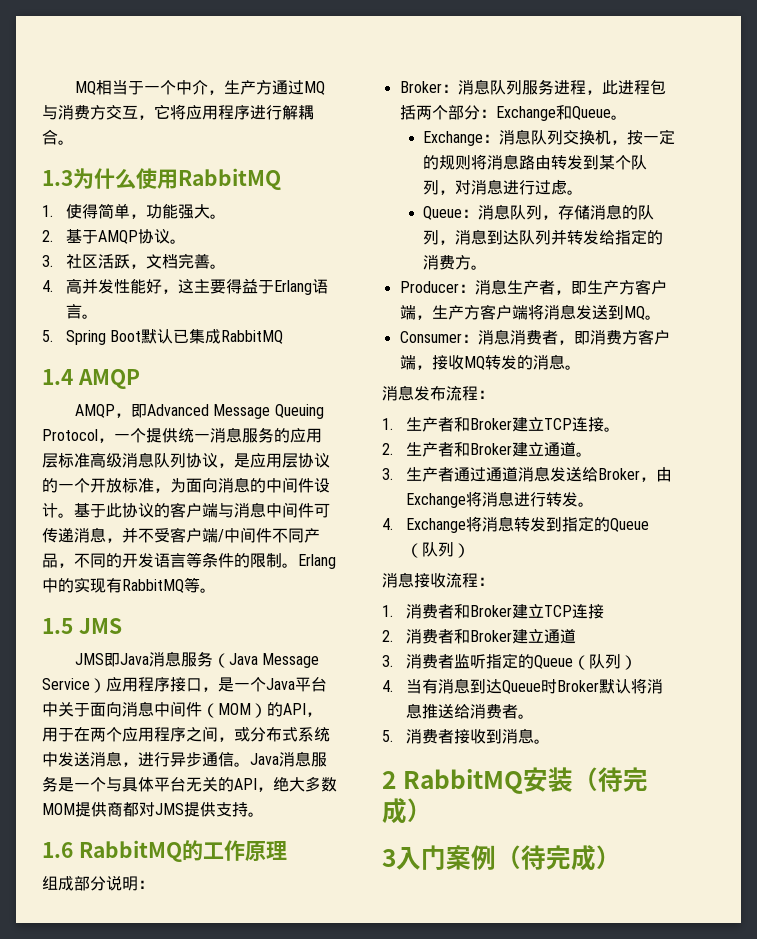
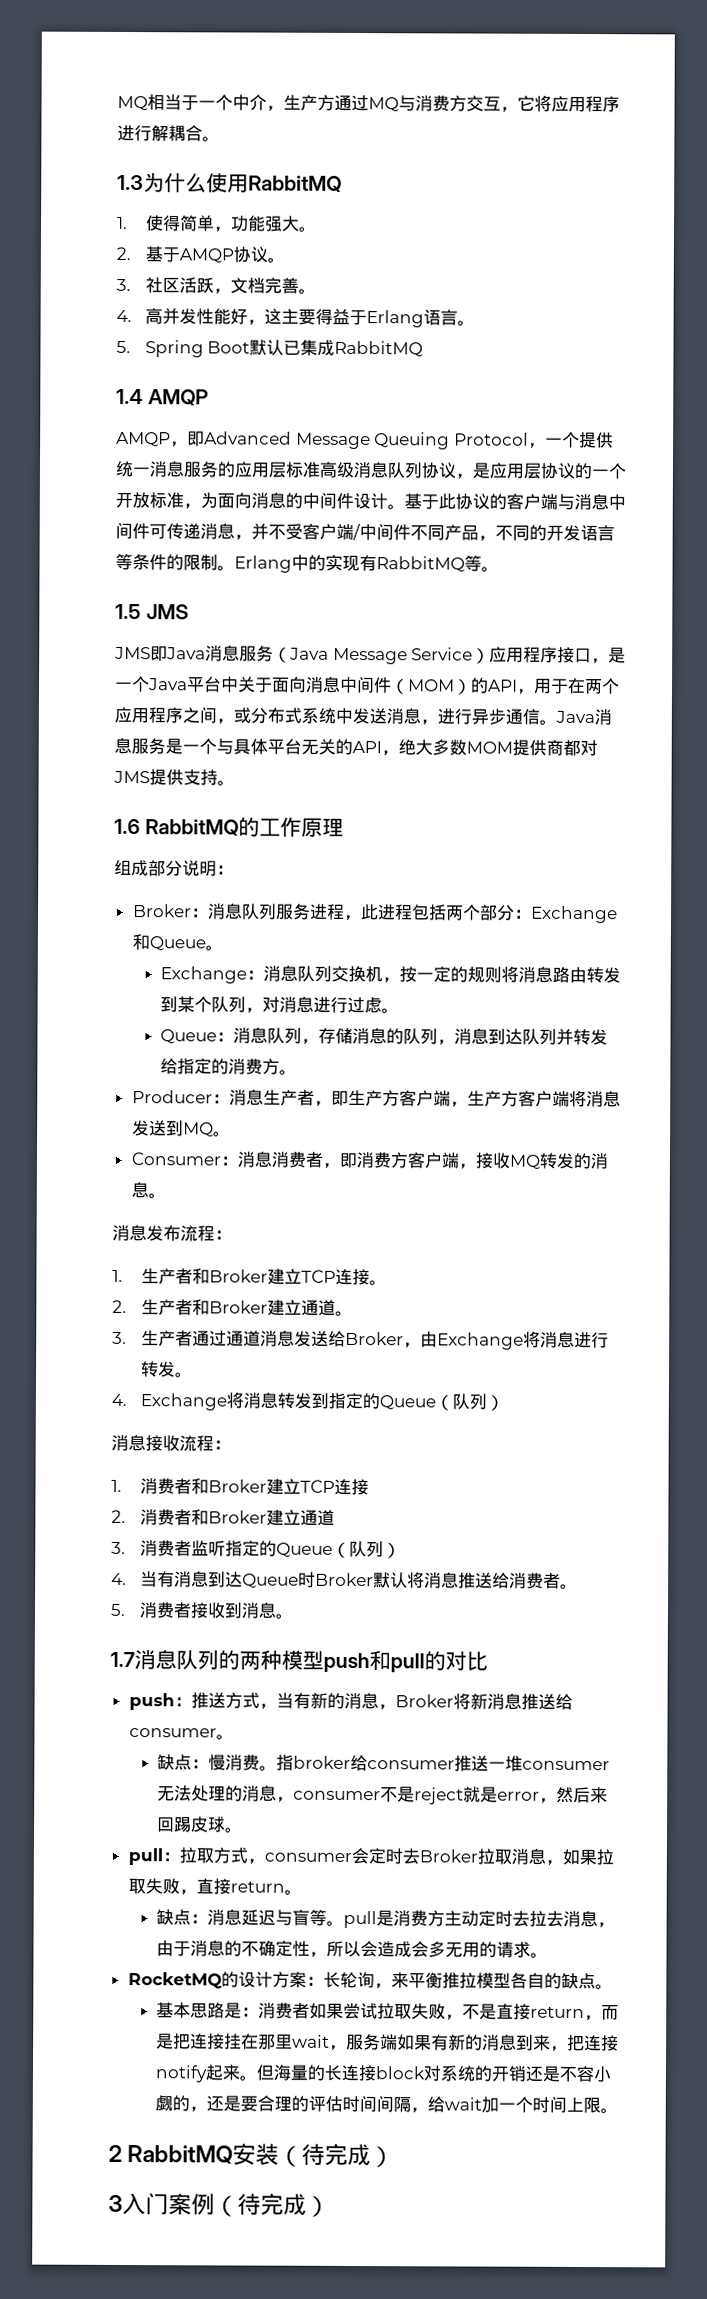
+ 1.7消息队列的两种模型push和pull的对比
+ push：推送方式，当有新的消息，Broker将新消息推送给consumer。
+ 缺点：慢消费。指broker给consumer推送一堆consumer无法处理的消息，consumer不是reject就是error，然后来回踢皮球。
+ pull：拉取方式，consumer会定时去Broker拉取消息，如果拉取失败，直接return。
+ 缺点：消息延迟与盲等。pull是消费方主动定时去拉去消息，由于消息的不确定性，所以会造成会多无用的请求。
+ RocketMQ的设计方案：长轮询，来平衡推拉模型各自的缺点。
+ 基本思路是：消费者如果尝试拉取失败，不是直接return，而是把连接挂在那里wait，服务端如果有新的消息到来，把连接notify起来。但海量的长连接block对系统的开销还是不容小觑的，还是要合理的评估时间间隔，给wait加一个时间上限。

